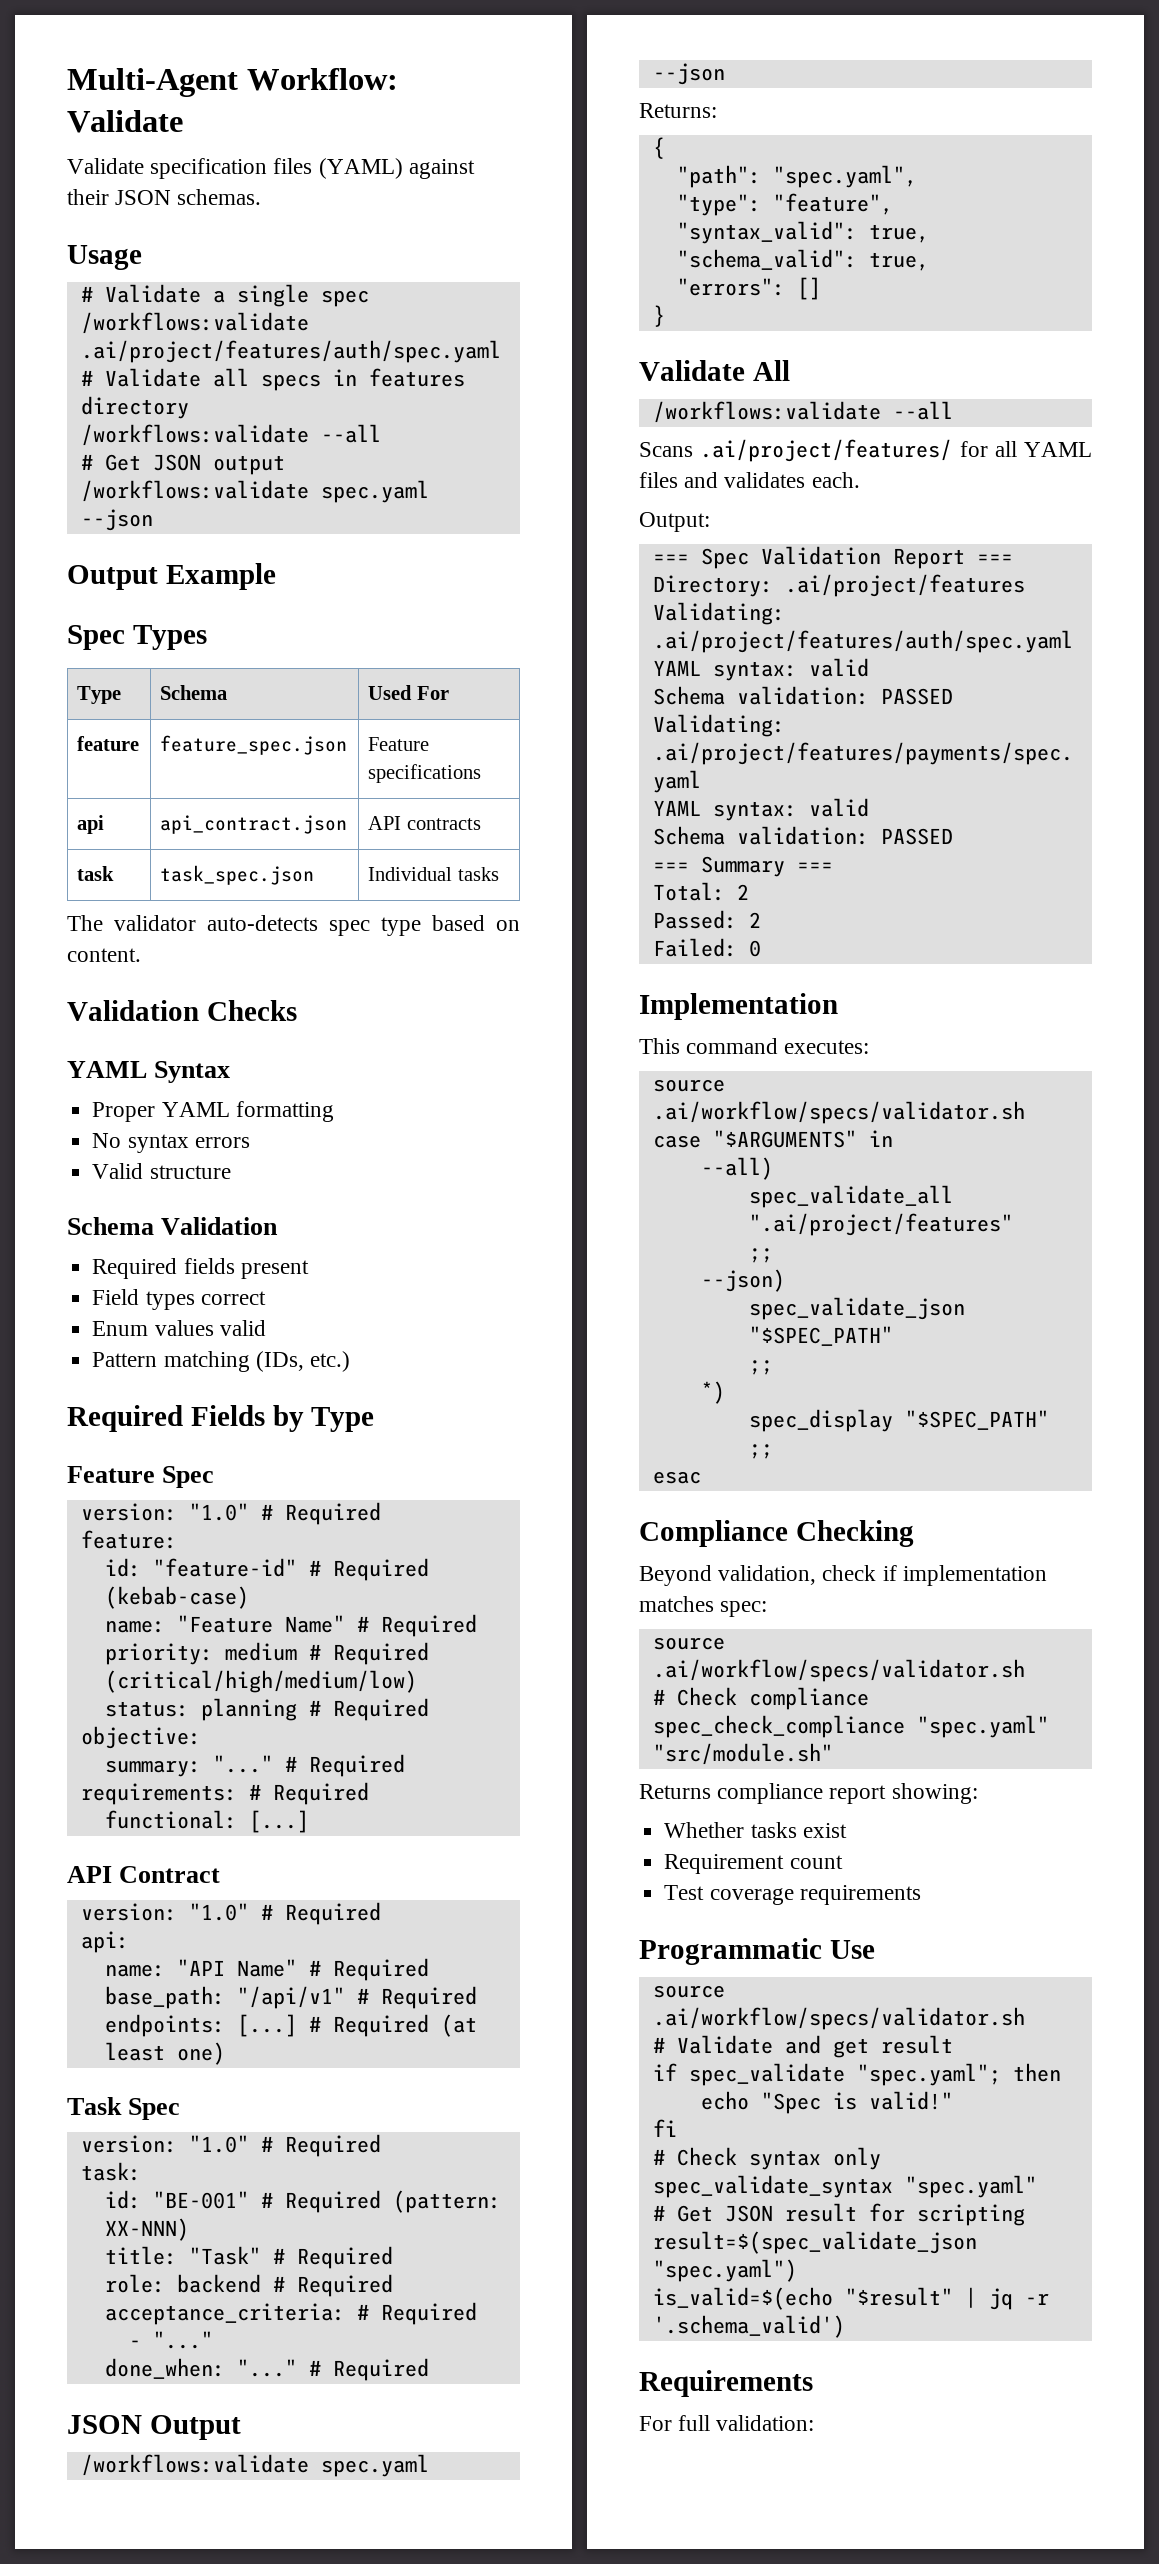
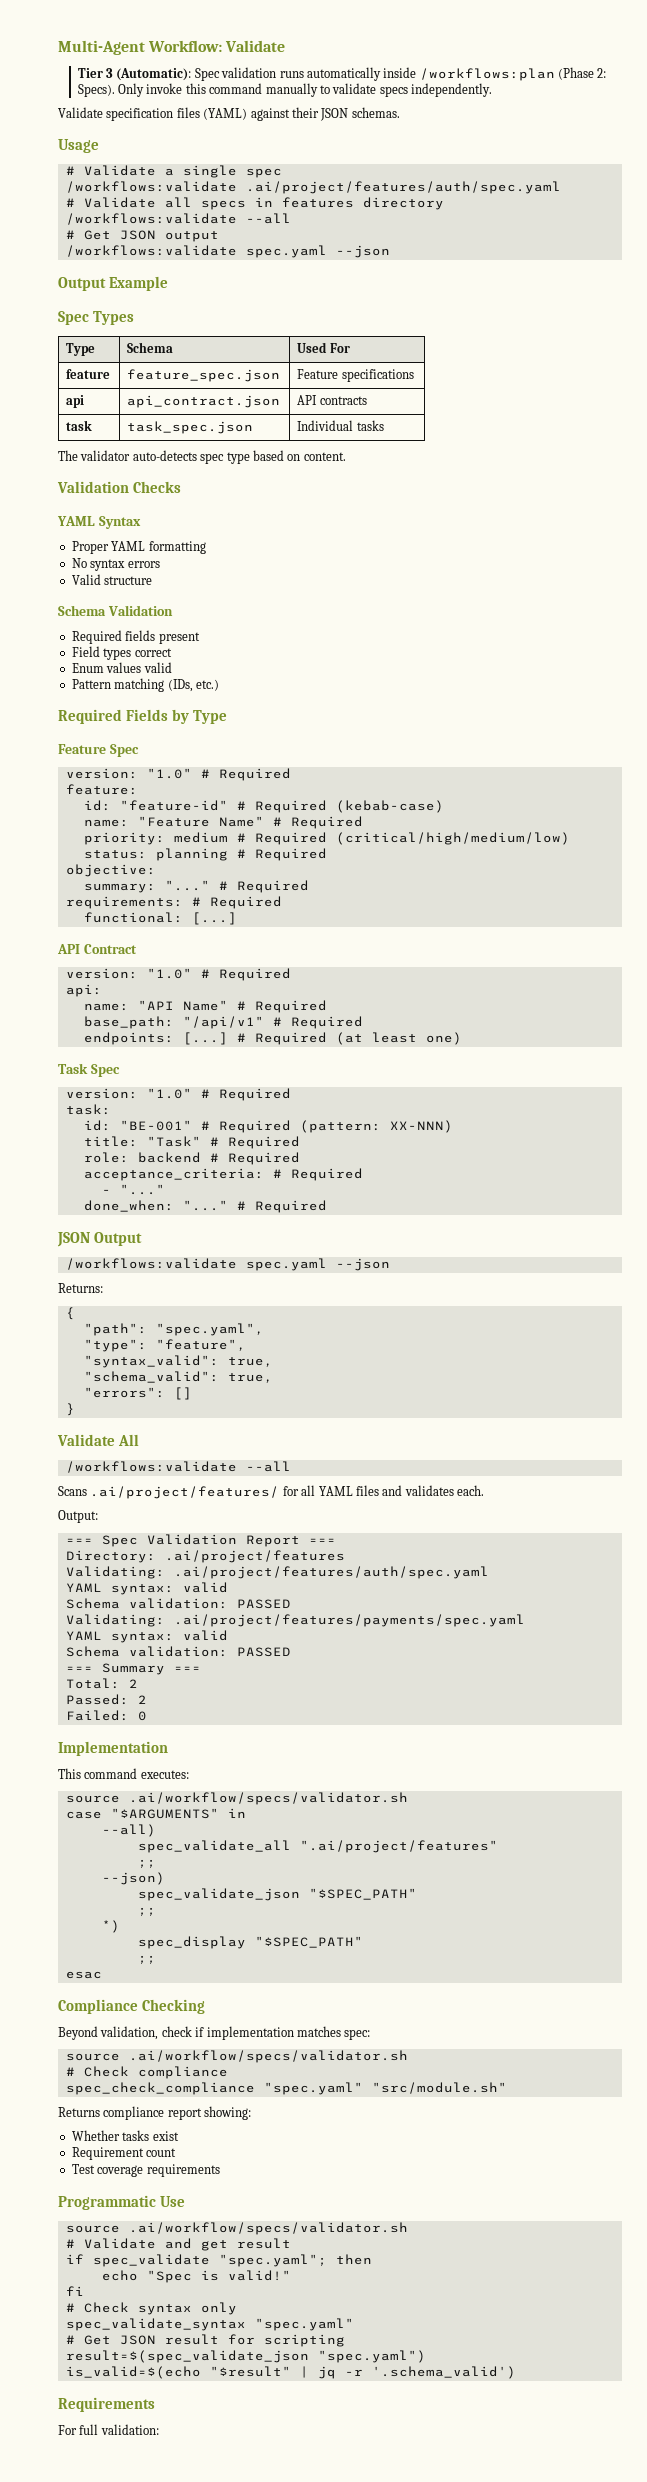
+ Tier 3 (Automatic): Spec validation runs automatically inside /workflows:plan (Phase 2: Specs). Only invoke this command manually to validate specs independently.

